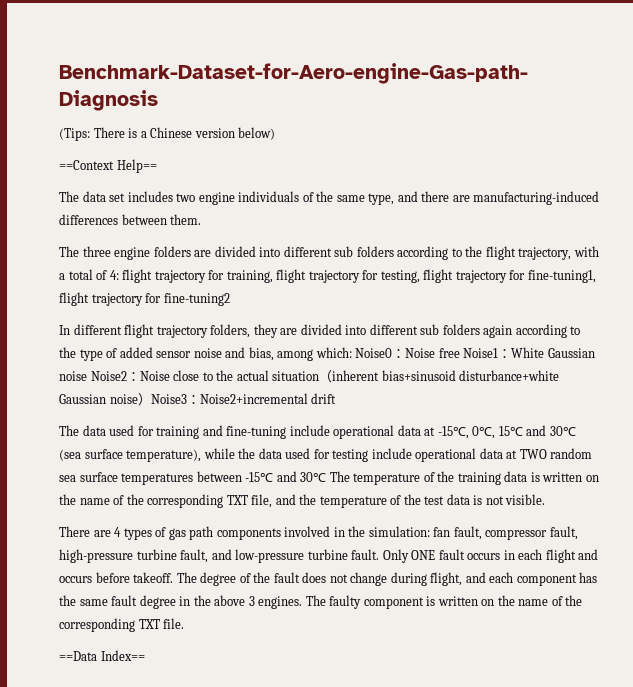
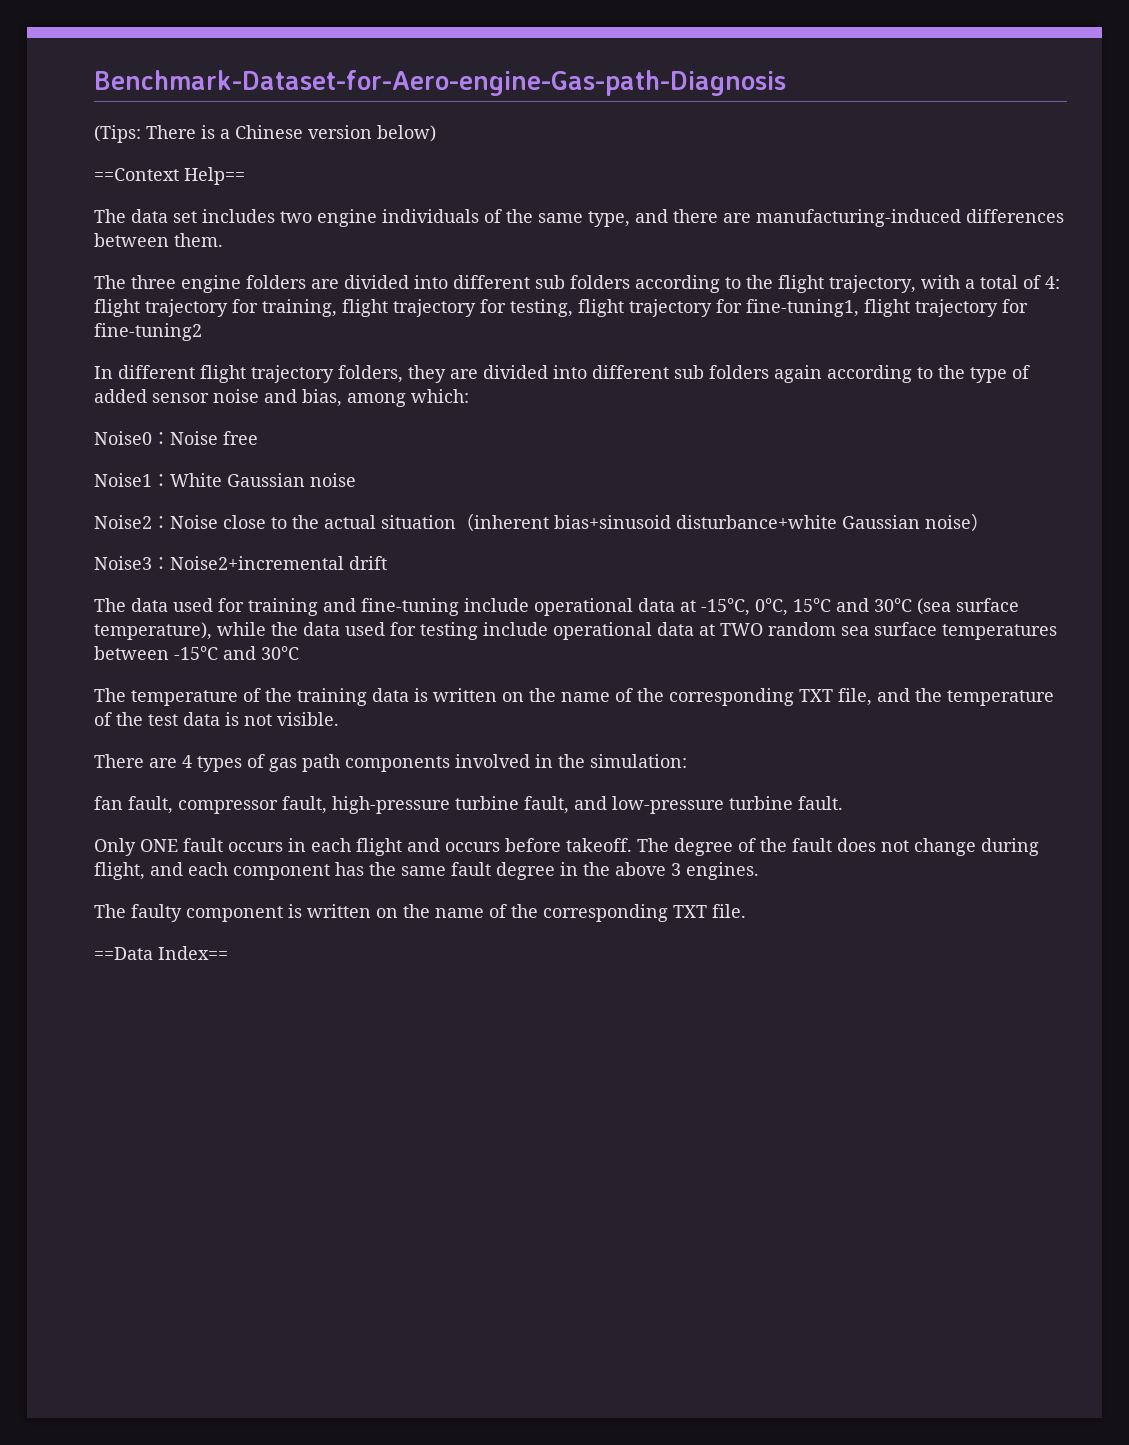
- In different flight trajectory folders, they are divided into different sub folders again according to the type of added sensor noise and bias, among which: Noise0：Noise free Noise1：White Gaussian noise Noise2：Noise close to the actual situation（inherent bias+sinusoid disturbance+white Gaussian noise）Noise3：Noise2+incremental drift
+ In different flight trajectory folders, they are divided into different sub folders again according to the type of added sensor noise and bias, among which:
+ Noise0：Noise free
+ Noise1：White Gaussian noise
+ Noise2：Noise close to the actual situation（inherent bias+sinusoid disturbance+white Gaussian noise）
+ Noise3：Noise2+incremental drift
- The data used for training and fine-tuning include operational data at -15℃, 0℃, 15℃ and 30℃ (sea surface temperature), while the data used for testing include operational data at TWO random sea surface temperatures between -15℃ and 30℃ The temperature of the training data is written on the name of the corresponding TXT file, and the temperature of the test data is not visible.
+ The data used for training and fine-tuning include operational data at -15℃, 0℃, 15℃ and 30℃ (sea surface temperature), while the data used for testing include operational data at TWO random sea surface temperatures between -15℃ and 30℃
+ The temperature of the training data is written on the name of the corresponding TXT file, and the temperature of the test data is not visible.
- There are 4 types of gas path components involved in the simulation: fan fault, compressor fault, high-pressure turbine fault, and low-pressure turbine fault. Only ONE fault occurs in each flight and occurs before takeoff.
+ There are 4 types of gas path components involved in the simulation:
+ fan fault, compressor fault, high-pressure turbine fault, and low-pressure turbine fault.
+ Only ONE fault occurs in each flight and occurs before takeoff.
- The degree of the fault does not change during flight, and each component has the same fault degree in the above 3 engines. The faulty component is written on the name of the corresponding TXT file.
+ The degree of the fault does not change during flight, and each component has the same fault degree in the above 3 engines.
+ The faulty component is written on the name of the corresponding TXT file.

